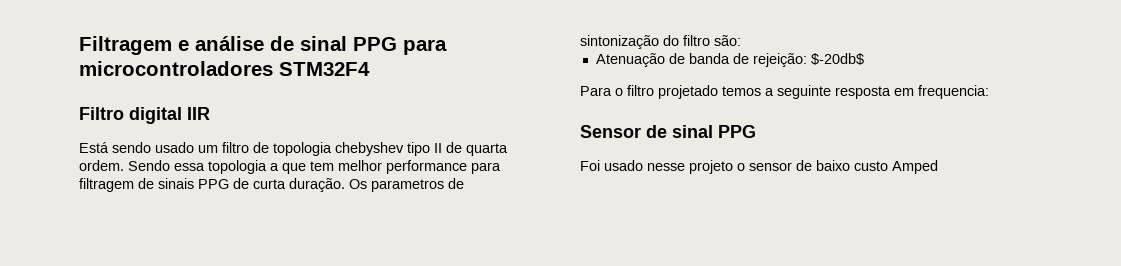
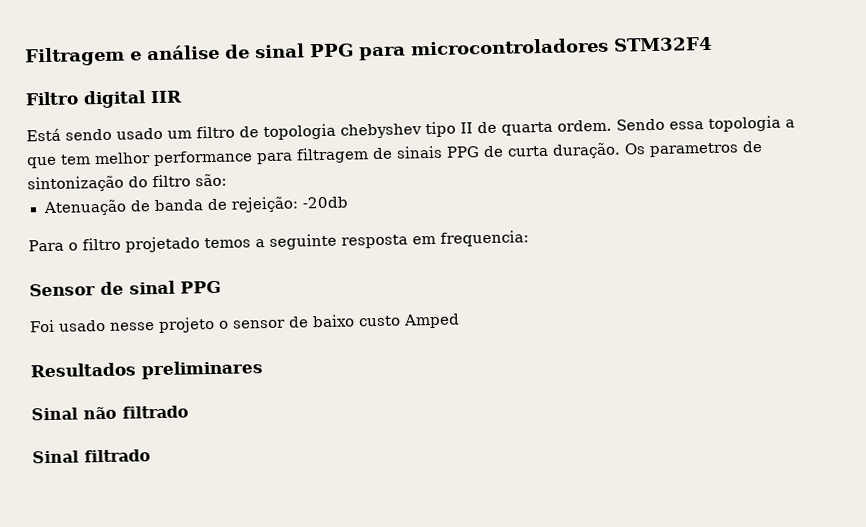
- Atenuação de banda de rejeição: $-20db$
+ Atenuação de banda de rejeição: -20db
+ Resultados preliminares
+ Sinal não filtrado
+ Sinal filtrado

